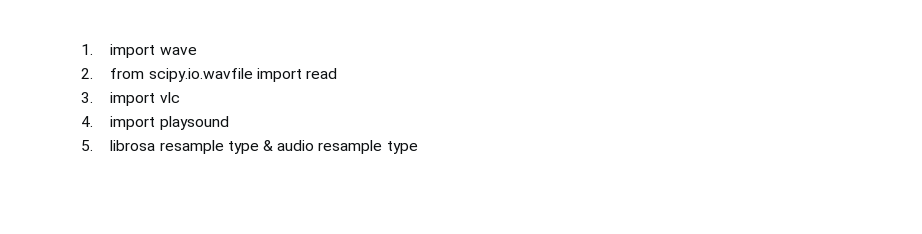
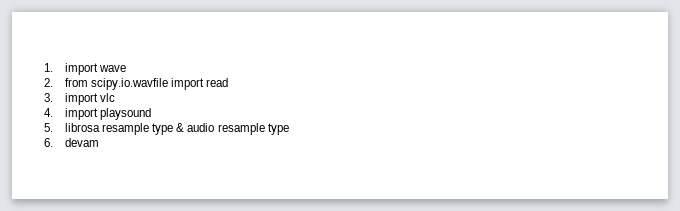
+ 6. devam

